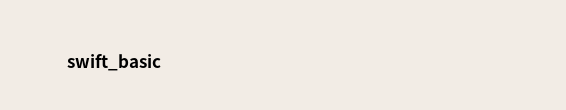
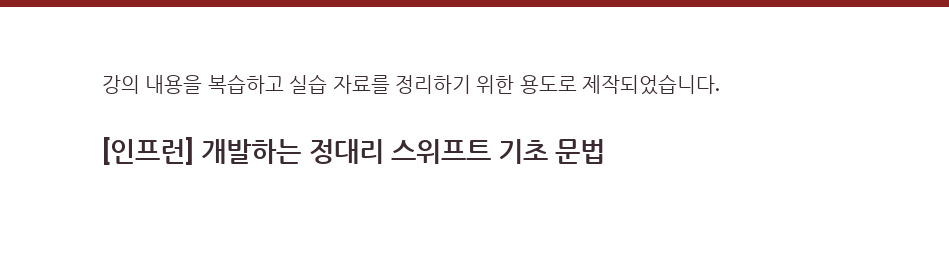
- swift_basic
+ 강의 내용을 복습하고 실습 자료를 정리하기 위한 용도로 제작되었습니다.
+ [인프런] 개발하는 정대리 스위프트 기초 문법

